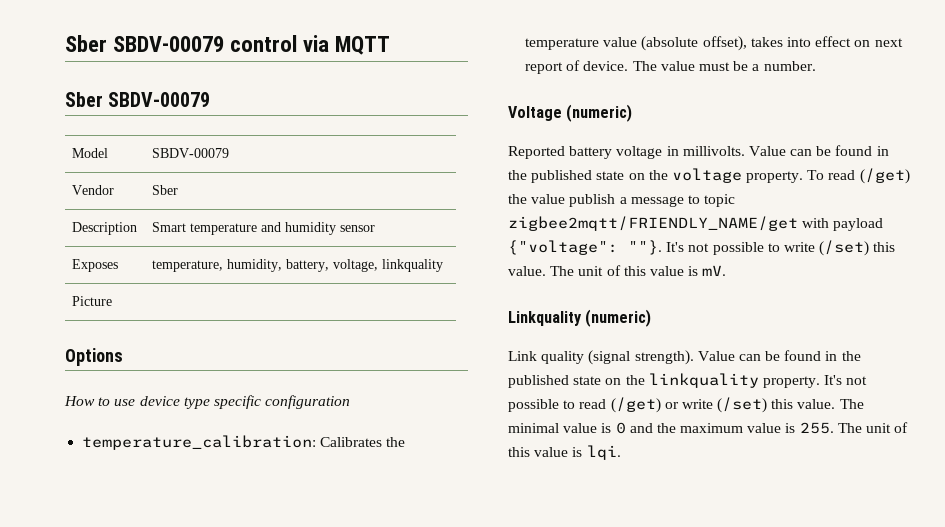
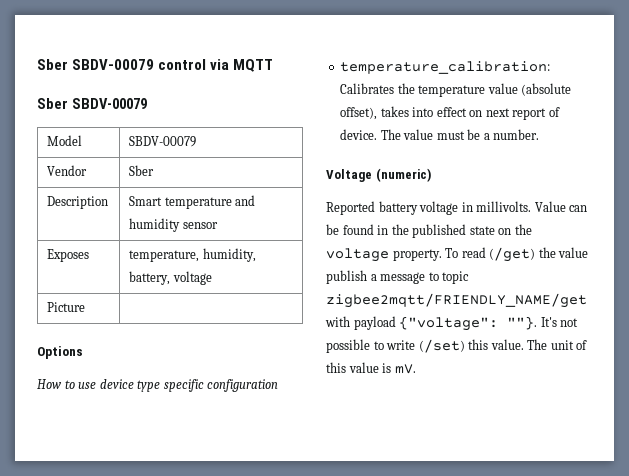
- Exposes | temperature, humidity, battery, voltage, linkquality
+ Exposes | temperature, humidity, battery, voltage
- Linkquality (numeric)
- Link quality (signal strength). Value can be found in the published state on the linkquality property. It's not possible to read (/get) or write (/set) this value. The minimal value is 0 and the maximum value is 255. The unit of this value is lqi.

